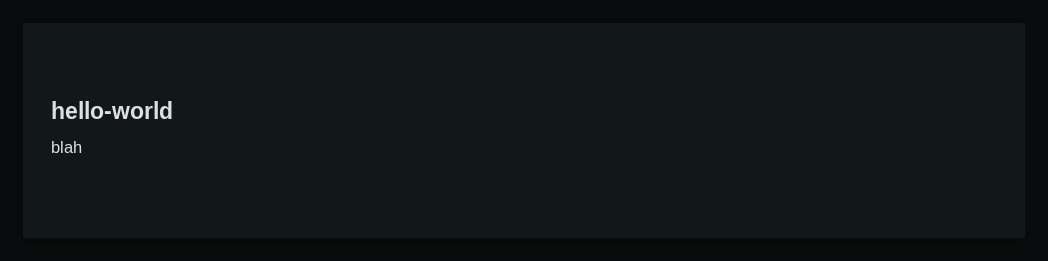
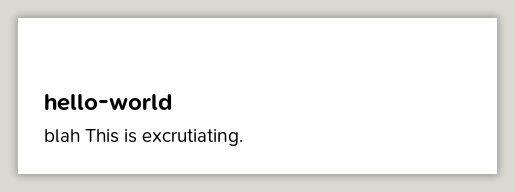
- blah
+ blah This is excrutiating.

